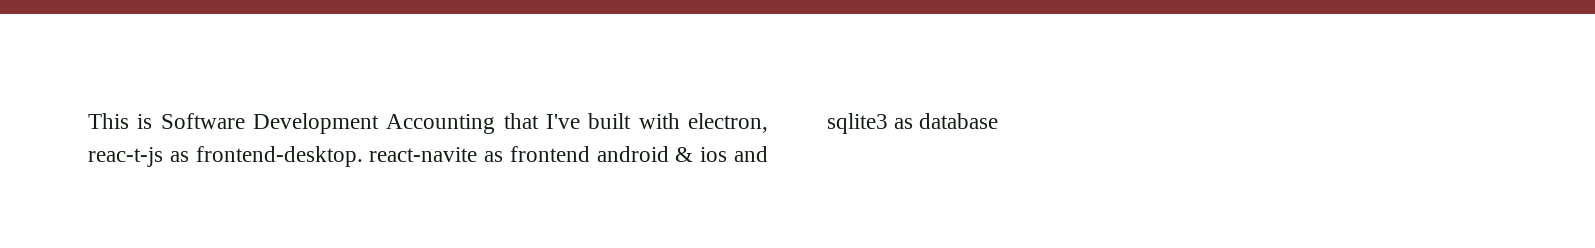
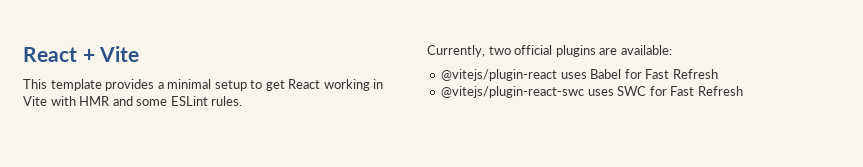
- This is Software Development Accounting that I've built with electron, reac-t-js as frontend-desktop. react-navite as frontend android & ios and sqlite3 as database
+ React + Vite
+ This template provides a minimal setup to get React working in Vite with HMR and some ESLint rules.
+ Currently, two official plugins are available:
+ @vitejs/plugin-react uses Babel for Fast Refresh
+ @vitejs/plugin-react-swc uses SWC for Fast Refresh

